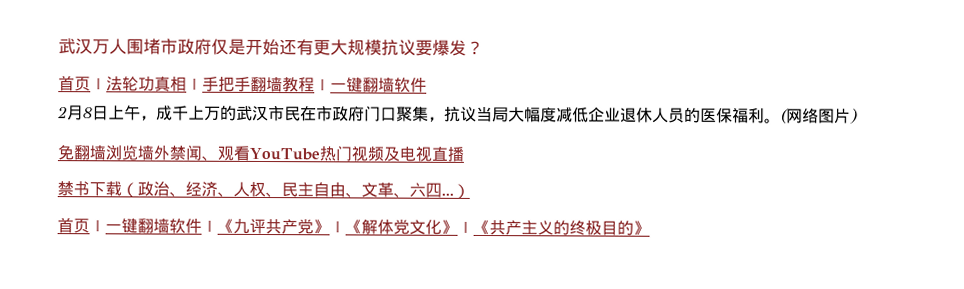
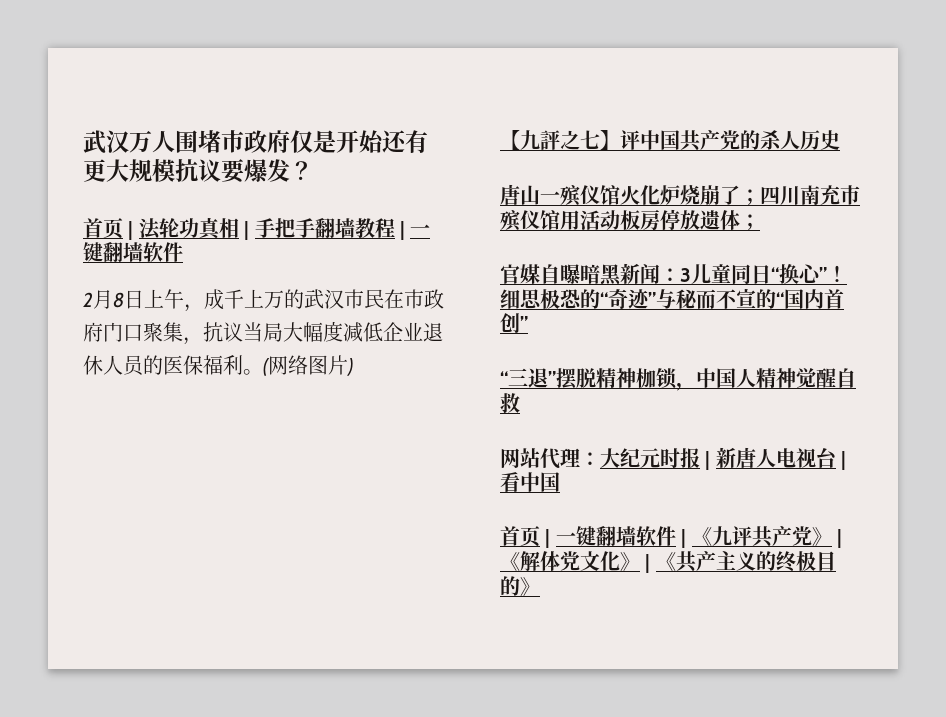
- 免翻墙浏览墙外禁闻、观看YouTube热门视频及电视直播
- 禁书下载（政治、经济、人权、民主自由、文革、六四...）
+ 【九評之七】评中国共产党的杀人历史
+ 唐山一殡仪馆火化炉烧崩了；四川南充市殡仪馆用活动板房停放遗体；
+ 官媒自曝暗黑新闻：3儿童同日“换心”！细思极恐的“奇迹”与秘而不宣的“国内首创”
+ “三退”摆脱精神枷锁，中国人精神觉醒自救
+ 网站代理：大纪元时报 | 新唐人电视台 | 看中国

